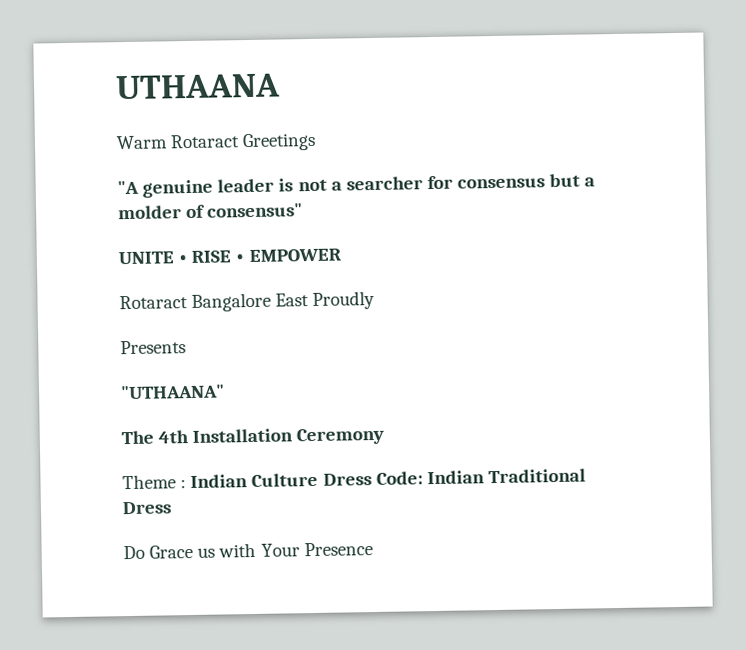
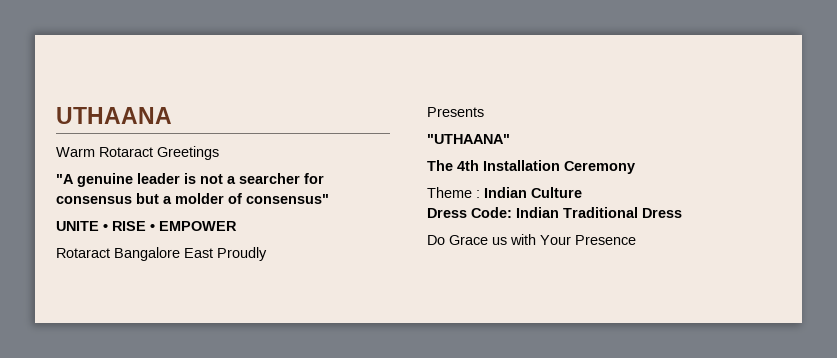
- Theme : Indian Culture Dress Code: Indian Traditional Dress
+ Theme : Indian Culture
+ Dress Code: Indian Traditional Dress

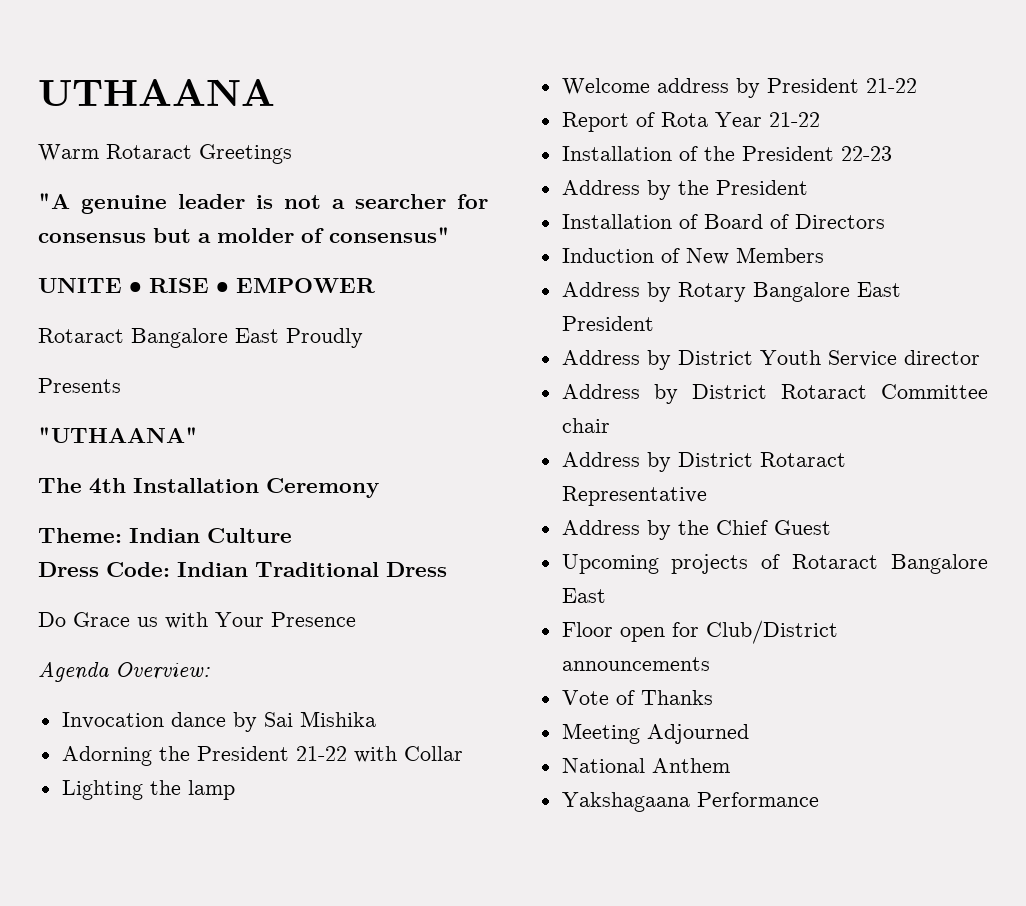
- Theme : Indian Culture
+ Theme: Indian Culture
+ Agenda Overview:
+ Invocation dance by Sai Mishika
+ Adorning the President 21-22 with Collar
+ Lighting the lamp
+ Welcome address by President 21-22
+ Report of Rota Year 21-22
+ Installation of the President 22-23
+ Address by the President
+ Installation of Board of Directors
+ Induction of New Members
+ Address by Rotary Bangalore East President
+ Address by District Youth Service director
+ Address by District Rotaract Committee chair
+ Address by District Rotaract Representative
+ Address by the Chief Guest
+ Upcoming projects of Rotaract Bangalore East
+ Floor open for Club/District announcements
+ Vote of Thanks
+ Meeting Adjourned
+ National Anthem
+ Yakshagaana Performance

